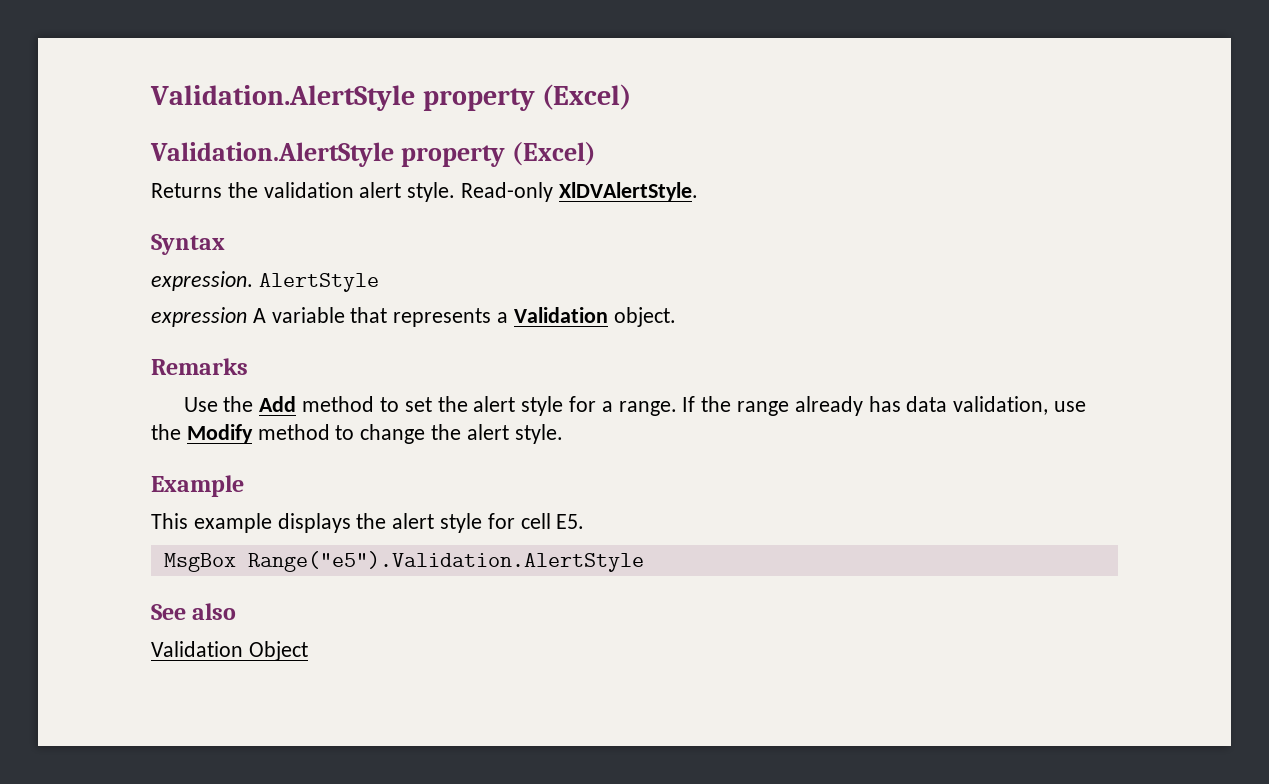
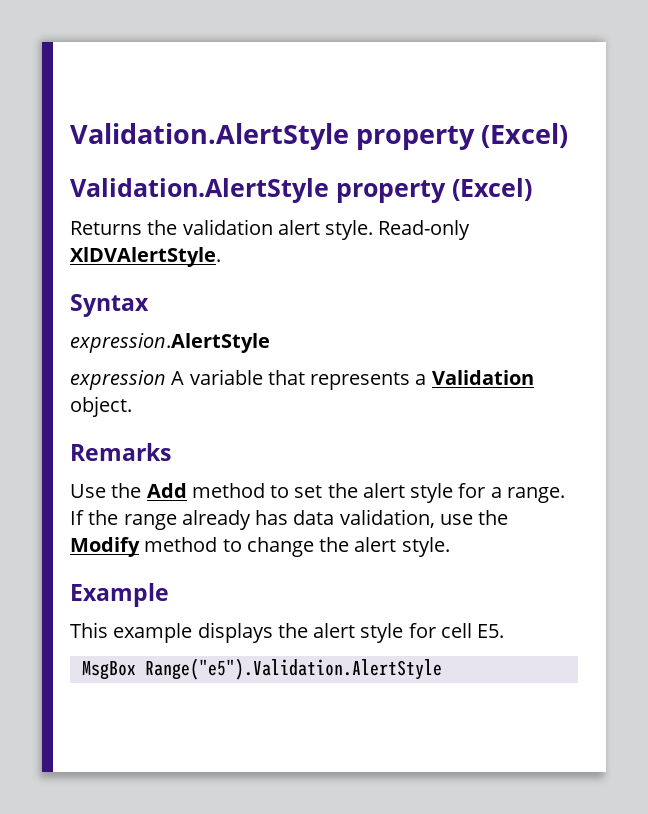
- expression. AlertStyle
+ expression.AlertStyle
- See also
- Validation Object

